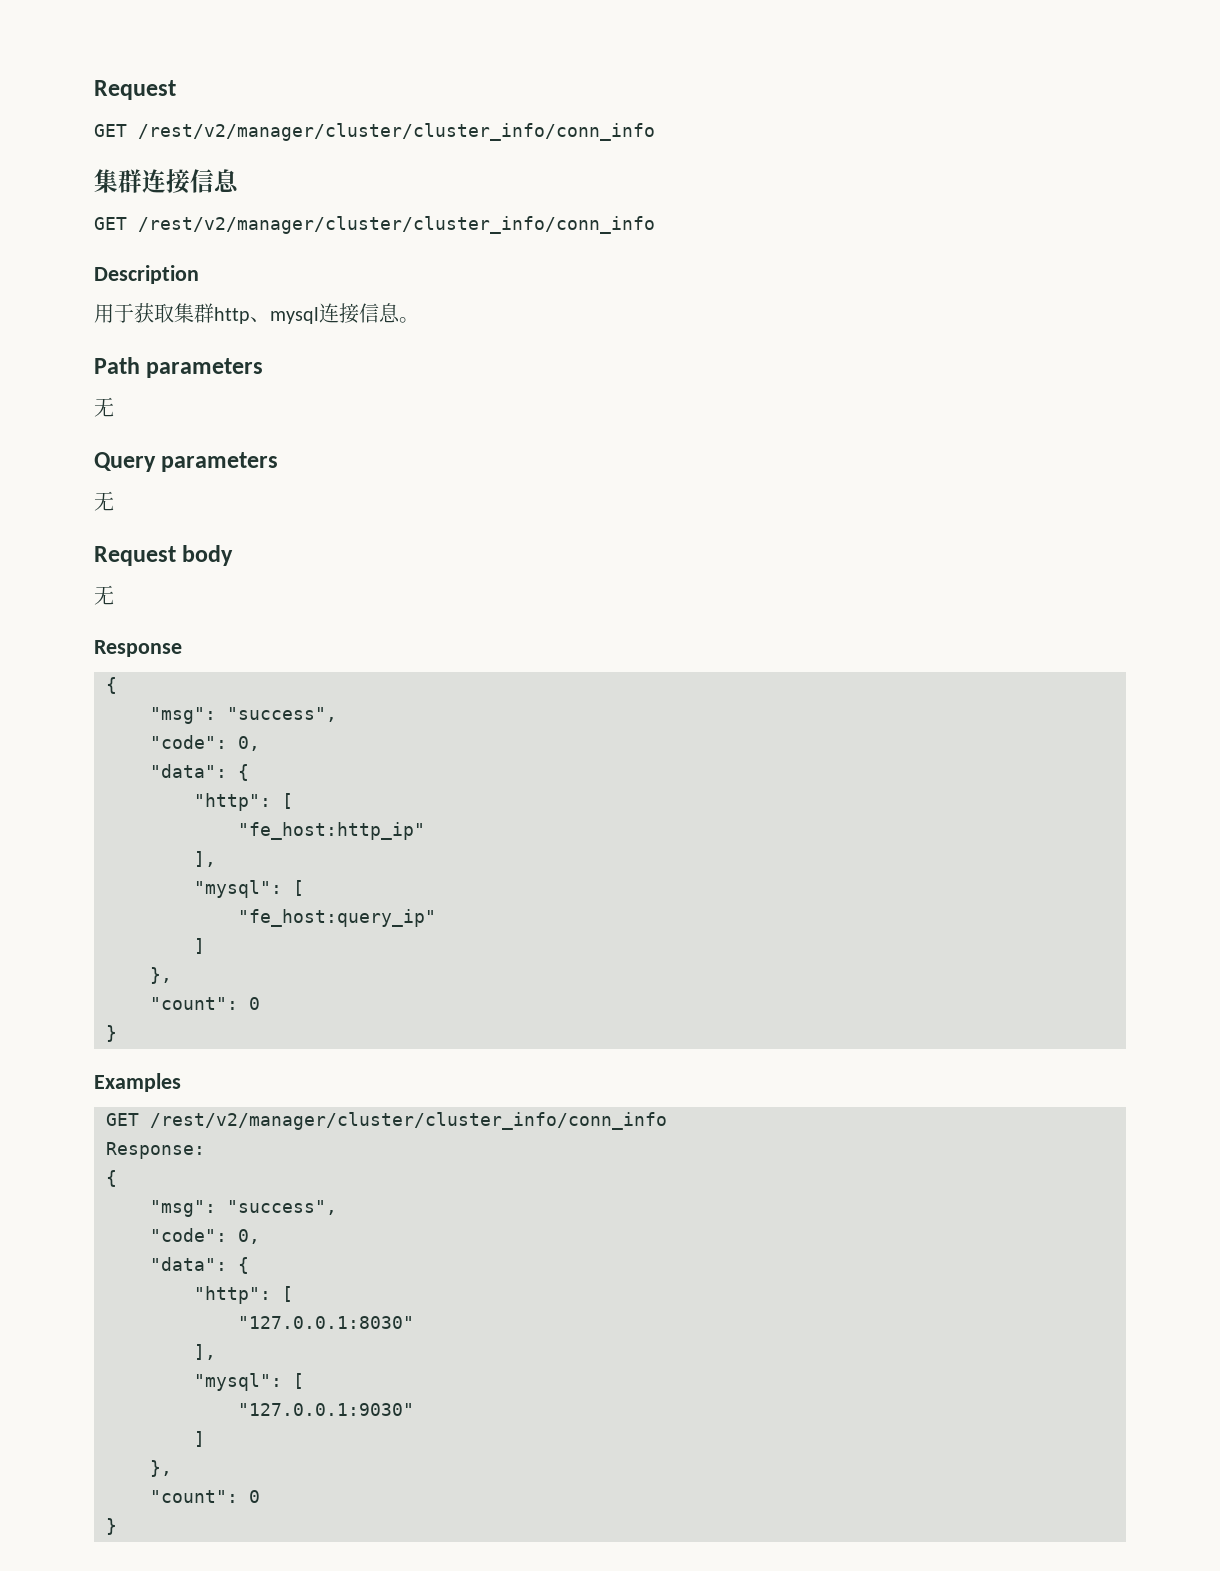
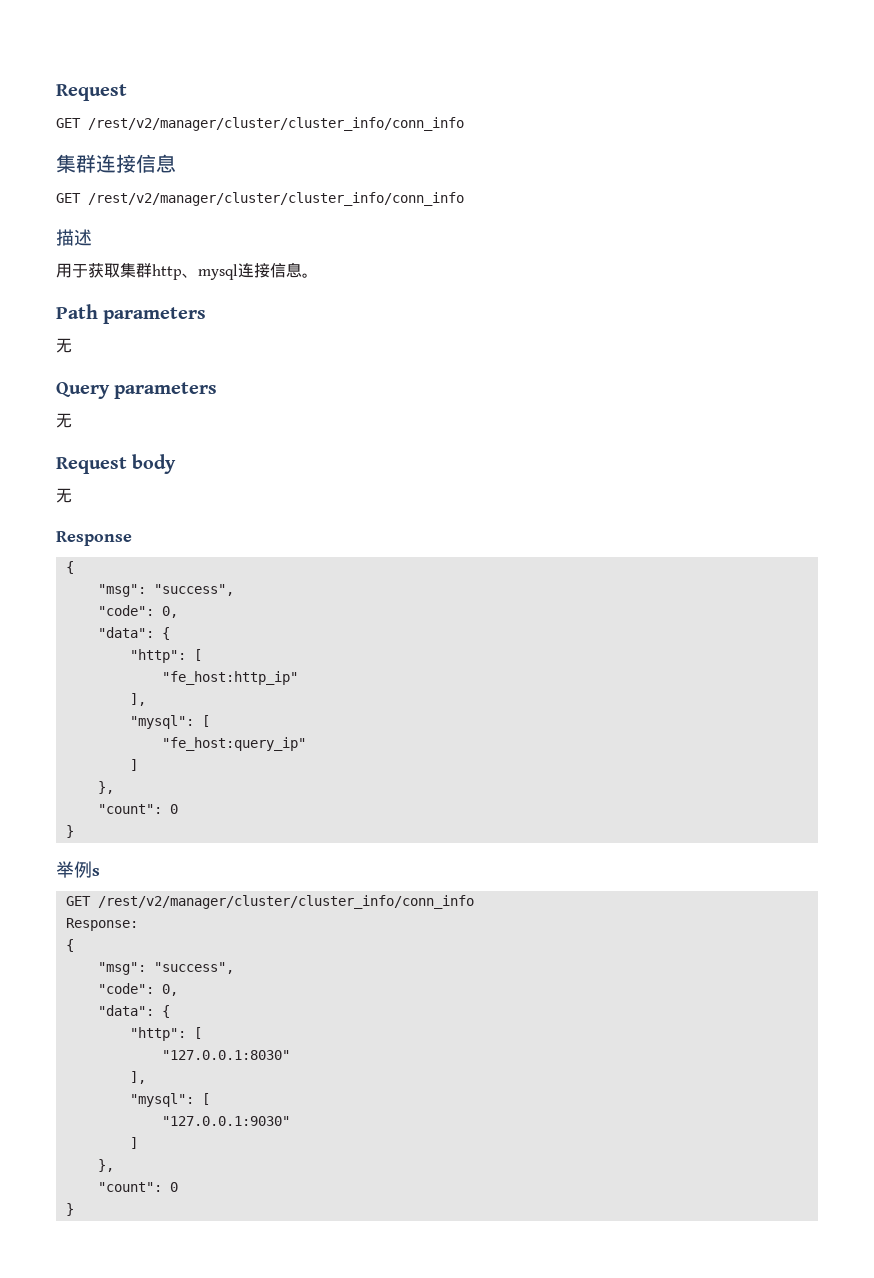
- Description
+ 描述
- Examples
+ 举例s

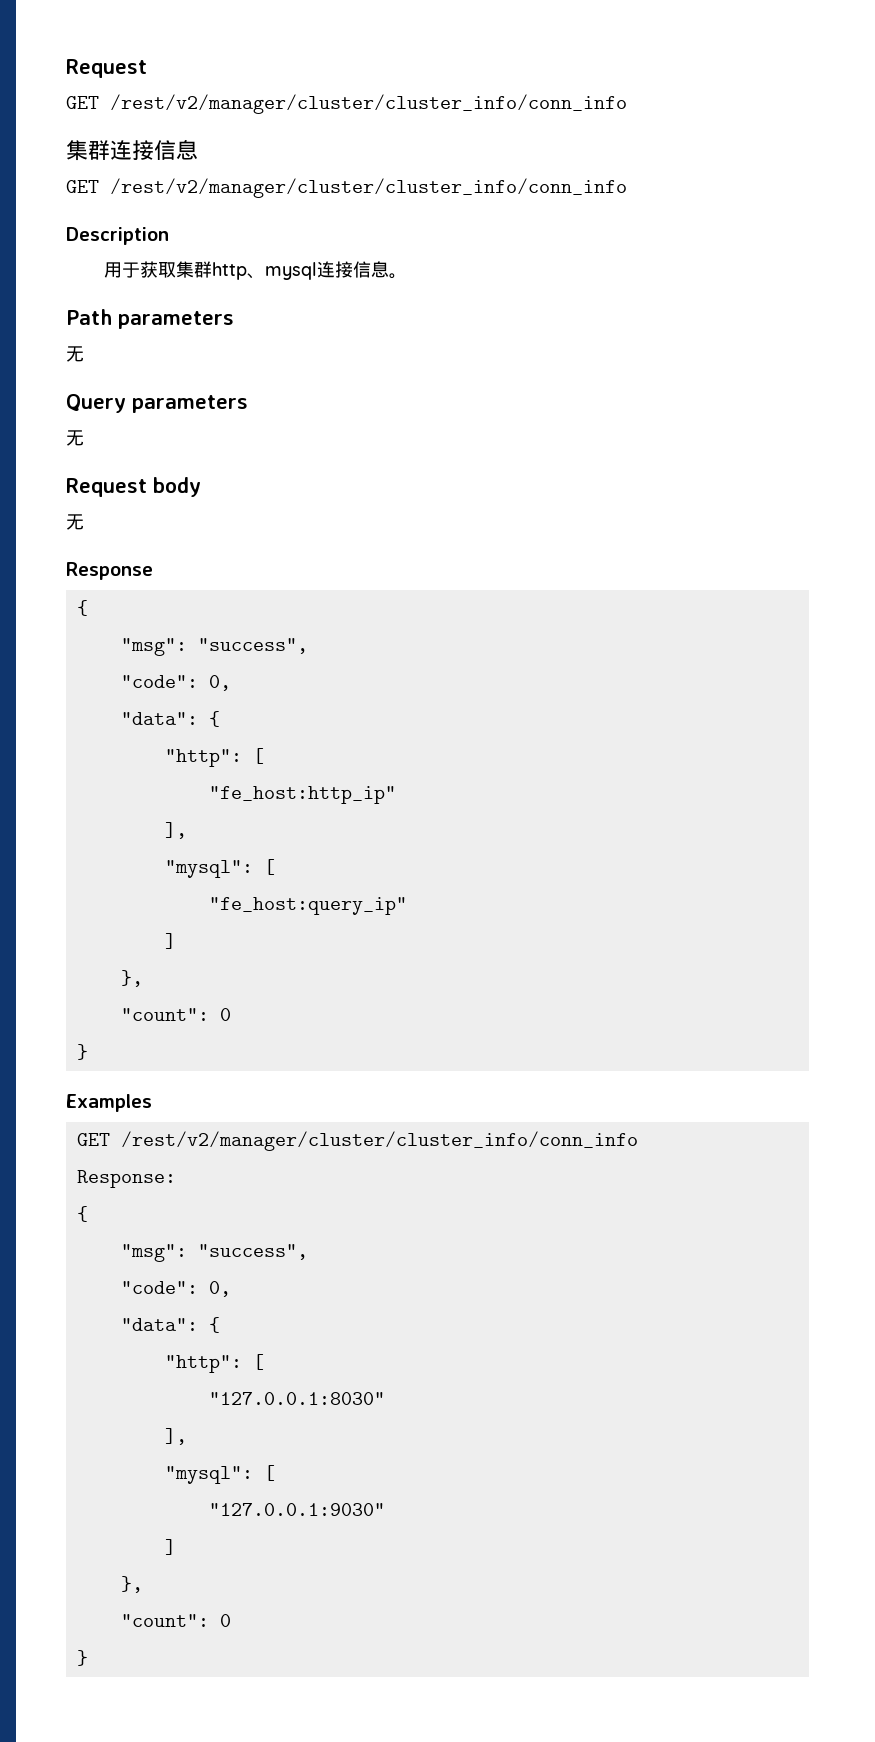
- 描述
+ Description
- 举例s
+ Examples

